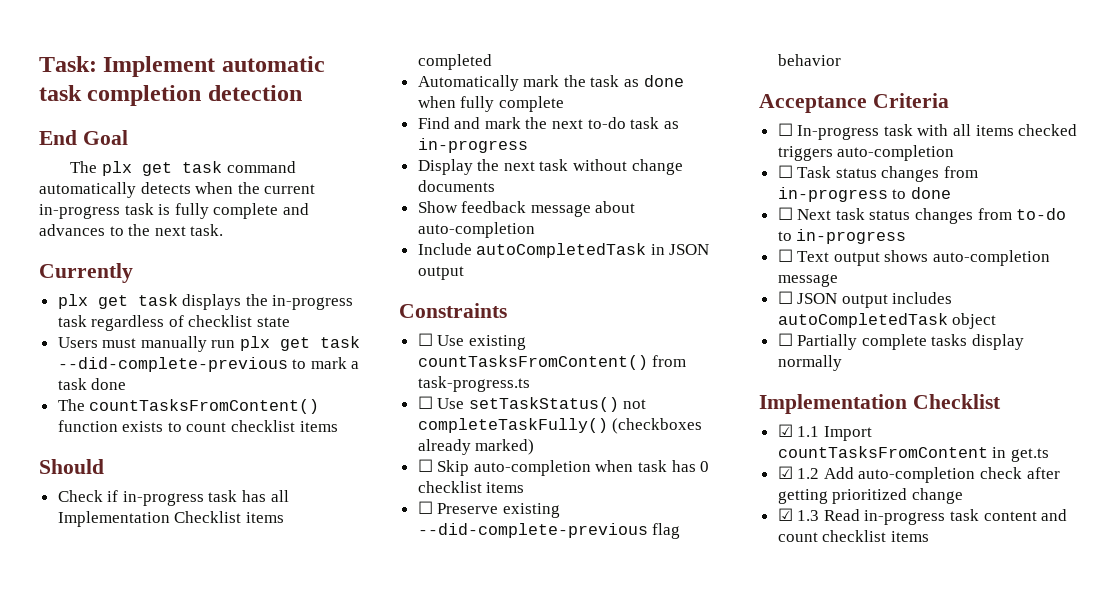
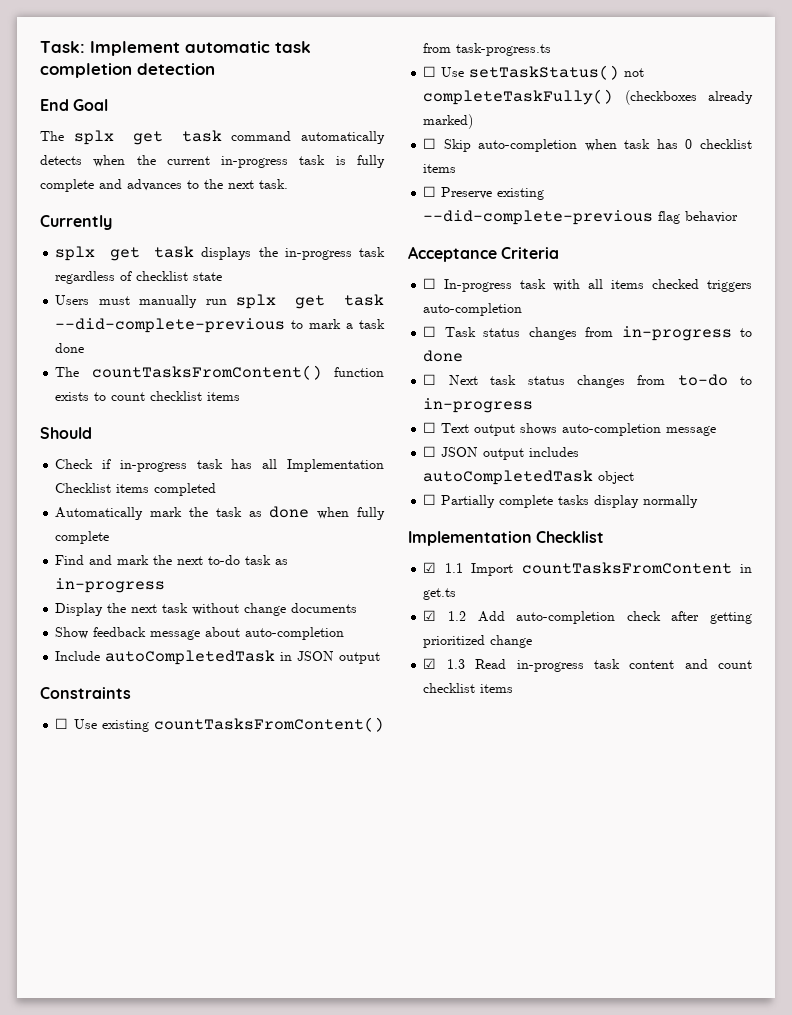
- The plx get task command automatically detects when the current in-progress task is fully complete and advances to the next task.
+ The splx get task command automatically detects when the current in-progress task is fully complete and advances to the next task.
- plx get task displays the in-progress task regardless of checklist state
+ splx get task displays the in-progress task regardless of checklist state
- Users must manually run plx get task --did-complete-previous to mark a task done
+ Users must manually run splx get task --did-complete-previous to mark a task done

